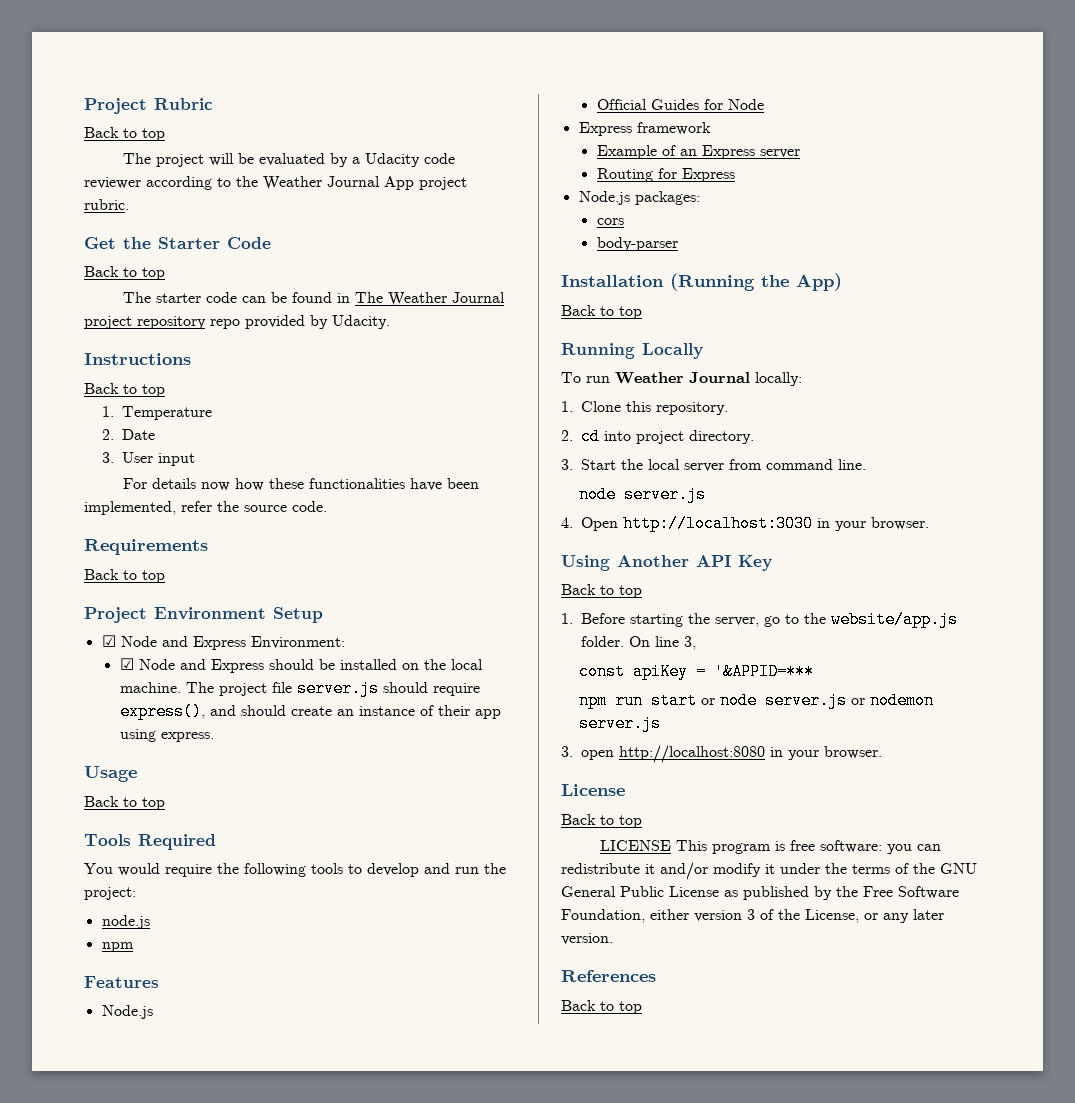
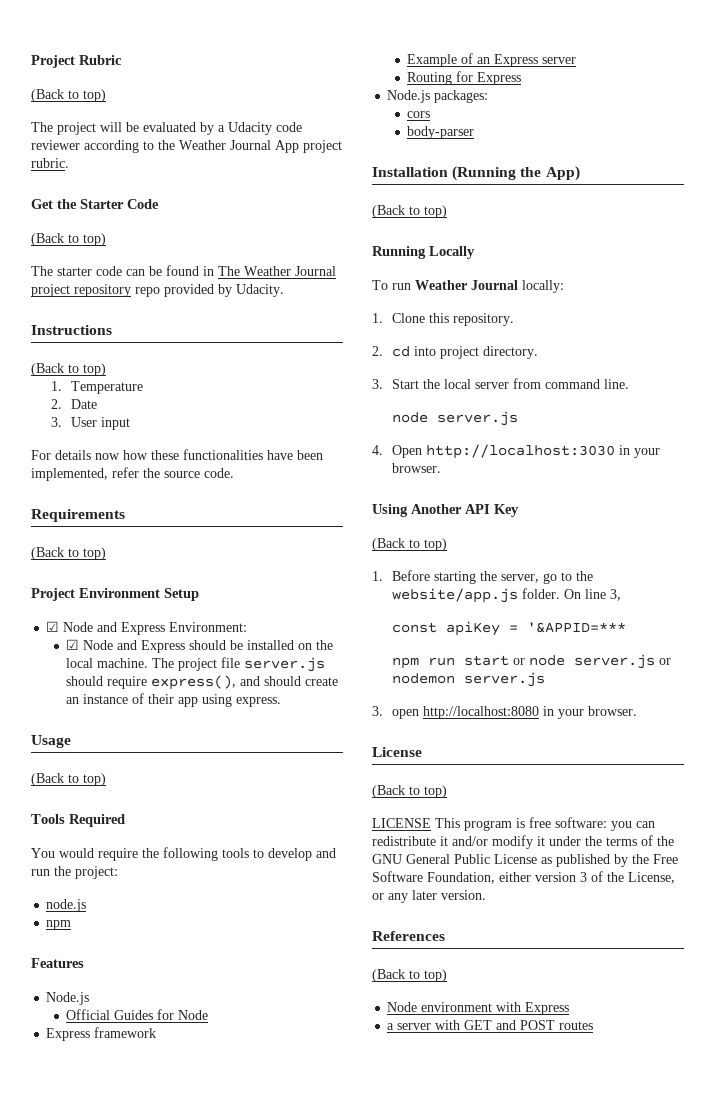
  Project Rubric
- Back to top
+ (Back to top)
  Get the Starter Code
- Back to top
+ (Back to top)
  Instructions
- Back to top
+ (Back to top)
  Requirements
- Back to top
+ (Back to top)
  Usage
- Back to top
+ (Back to top)
  Installation (Running the App)
- Back to top
+ (Back to top)
  Using Another API Key
- Back to top
+ (Back to top)
  3. open http://localhost:8080 in your browser.
  License
- Back to top
+ (Back to top)
  References
- Back to top
+ (Back to top)
+ Node environment with Express
+ a server with GET and POST routes

